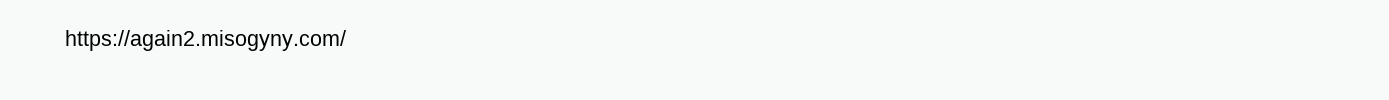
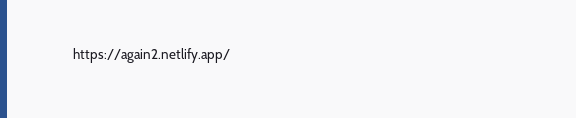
- https://again2.misogyny.com/
+ https://again2.netlify.app/

